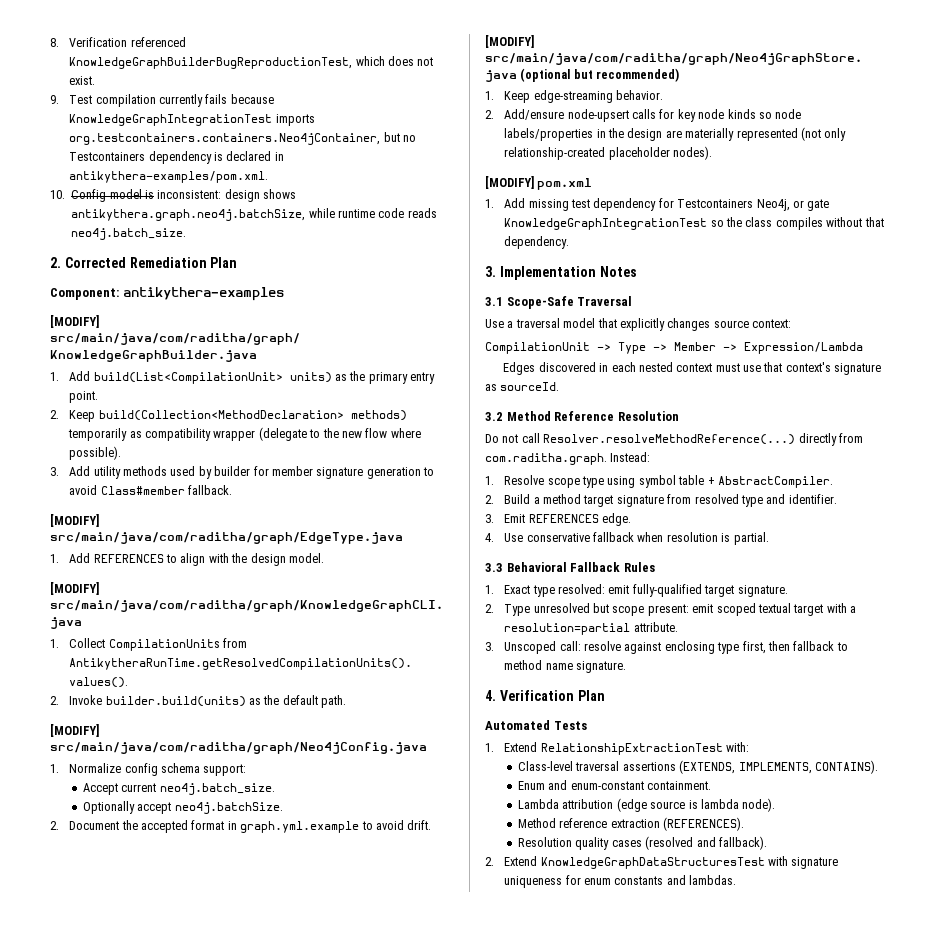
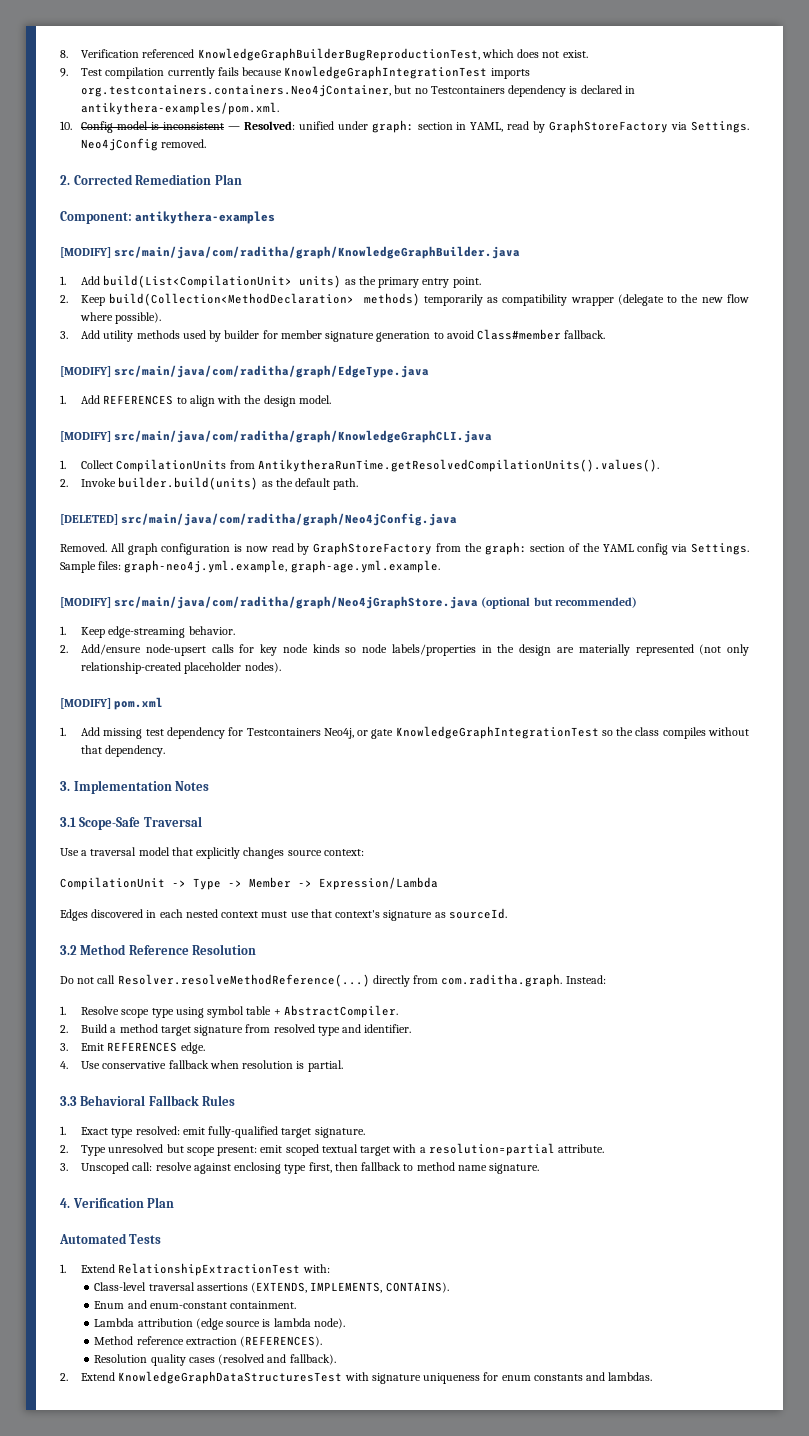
- 10. Config model is inconsistent: design shows antikythera.graph.neo4j.batchSize, while runtime code reads neo4j.batch_size.
+ 10. Config model is inconsistent — Resolved: unified under graph: section in YAML, read by GraphStoreFactory via Settings. Neo4jConfig removed.
- [MODIFY] src/main/java/com/raditha/graph/Neo4jConfig.java
+ [DELETED] src/main/java/com/raditha/graph/Neo4jConfig.java
- 1. Normalize config schema support:
- Accept current neo4j.batch_size.
- Optionally accept neo4j.batchSize.
- 2. Document the accepted format in graph.yml.example to avoid drift.
+ Removed. All graph configuration is now read by GraphStoreFactory from the graph: section of the YAML config via Settings. Sample files: graph-neo4j.yml.example, graph-age.yml.example.

